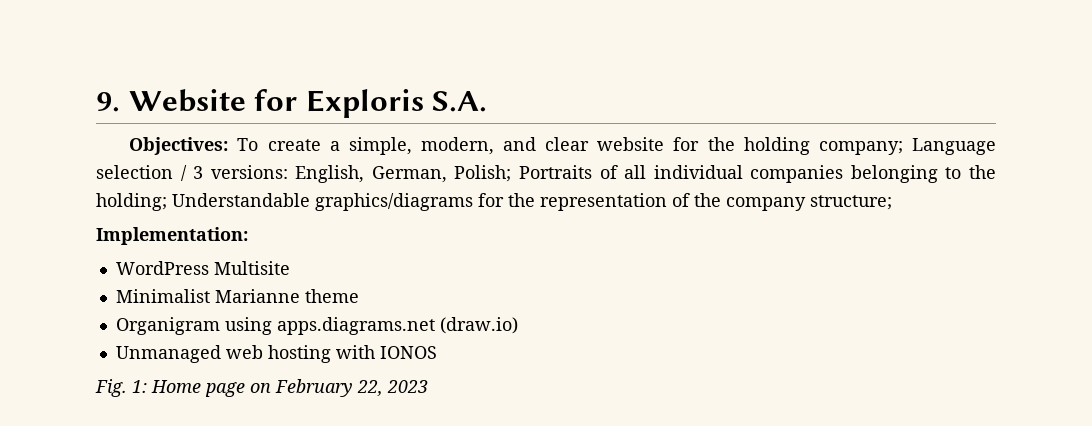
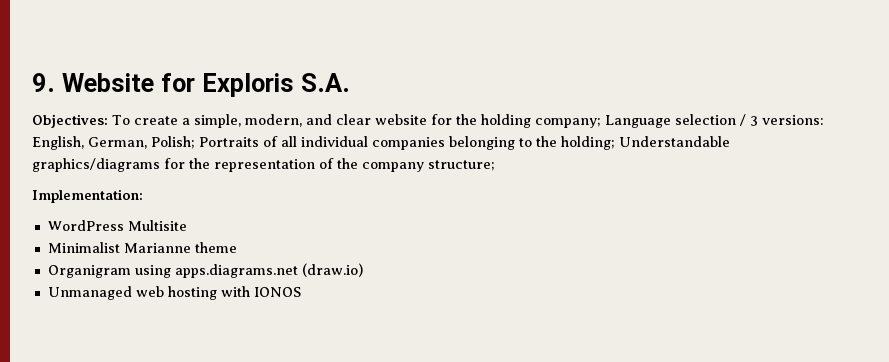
- Fig. 1: Home page on February 22, 2023

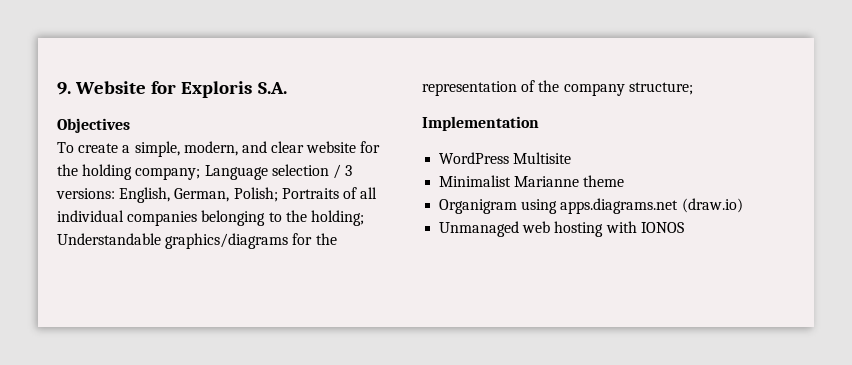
- Objectives: To create a simple, modern, and clear website for the holding company; Language selection / 3 versions: English, German, Polish; Portraits of all individual companies belonging to the holding; Understandable graphics/diagrams for the representation of the company structure;
+ Objectives
+ To create a simple, modern, and clear website for the holding company; Language selection / 3 versions: English, German, Polish; Portraits of all individual companies belonging to the holding; Understandable graphics/diagrams for the representation of the company structure;
- Implementation:
+ Implementation

